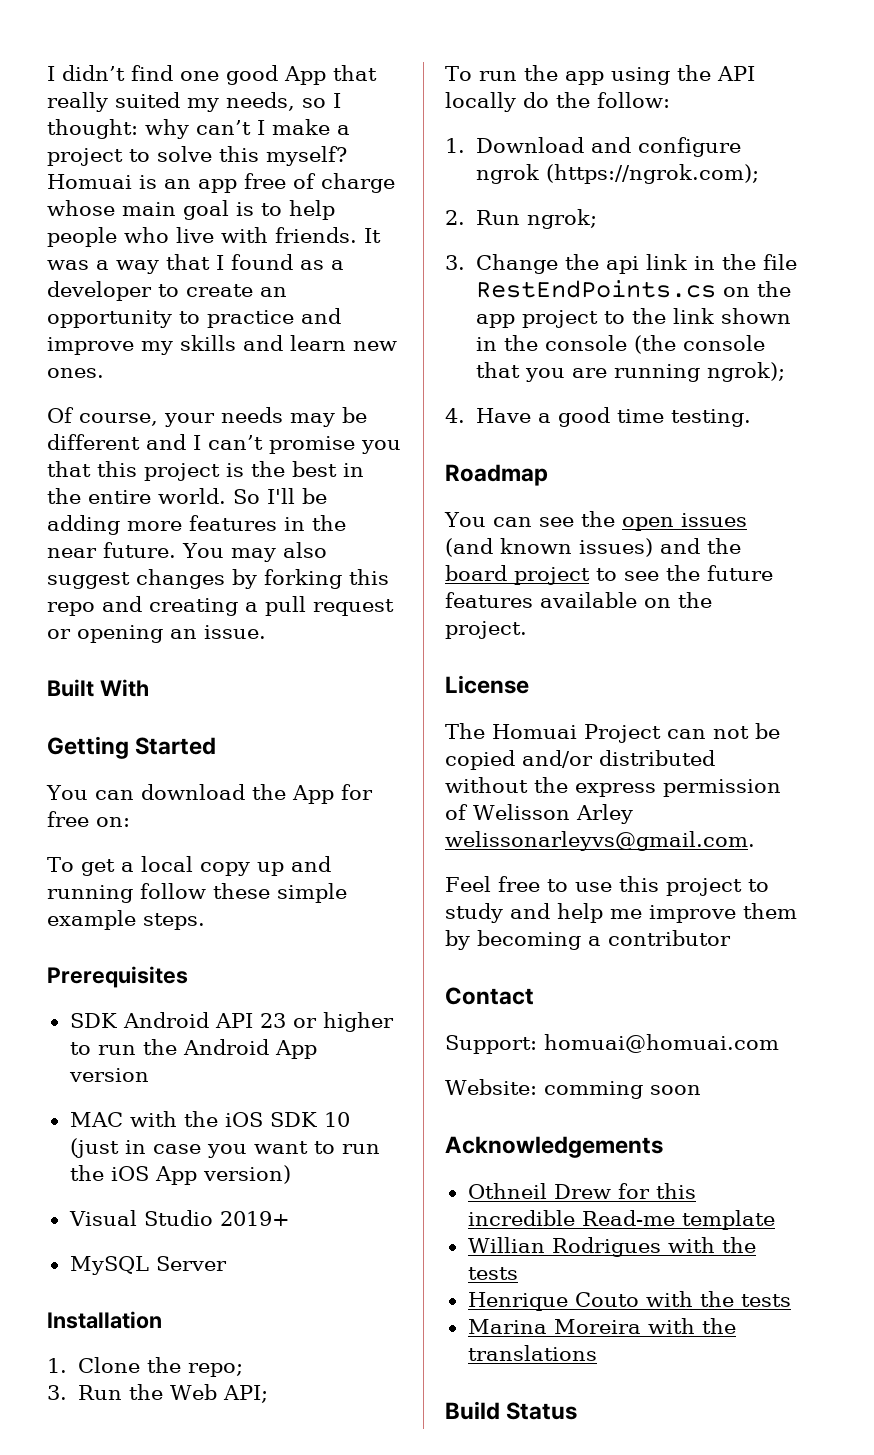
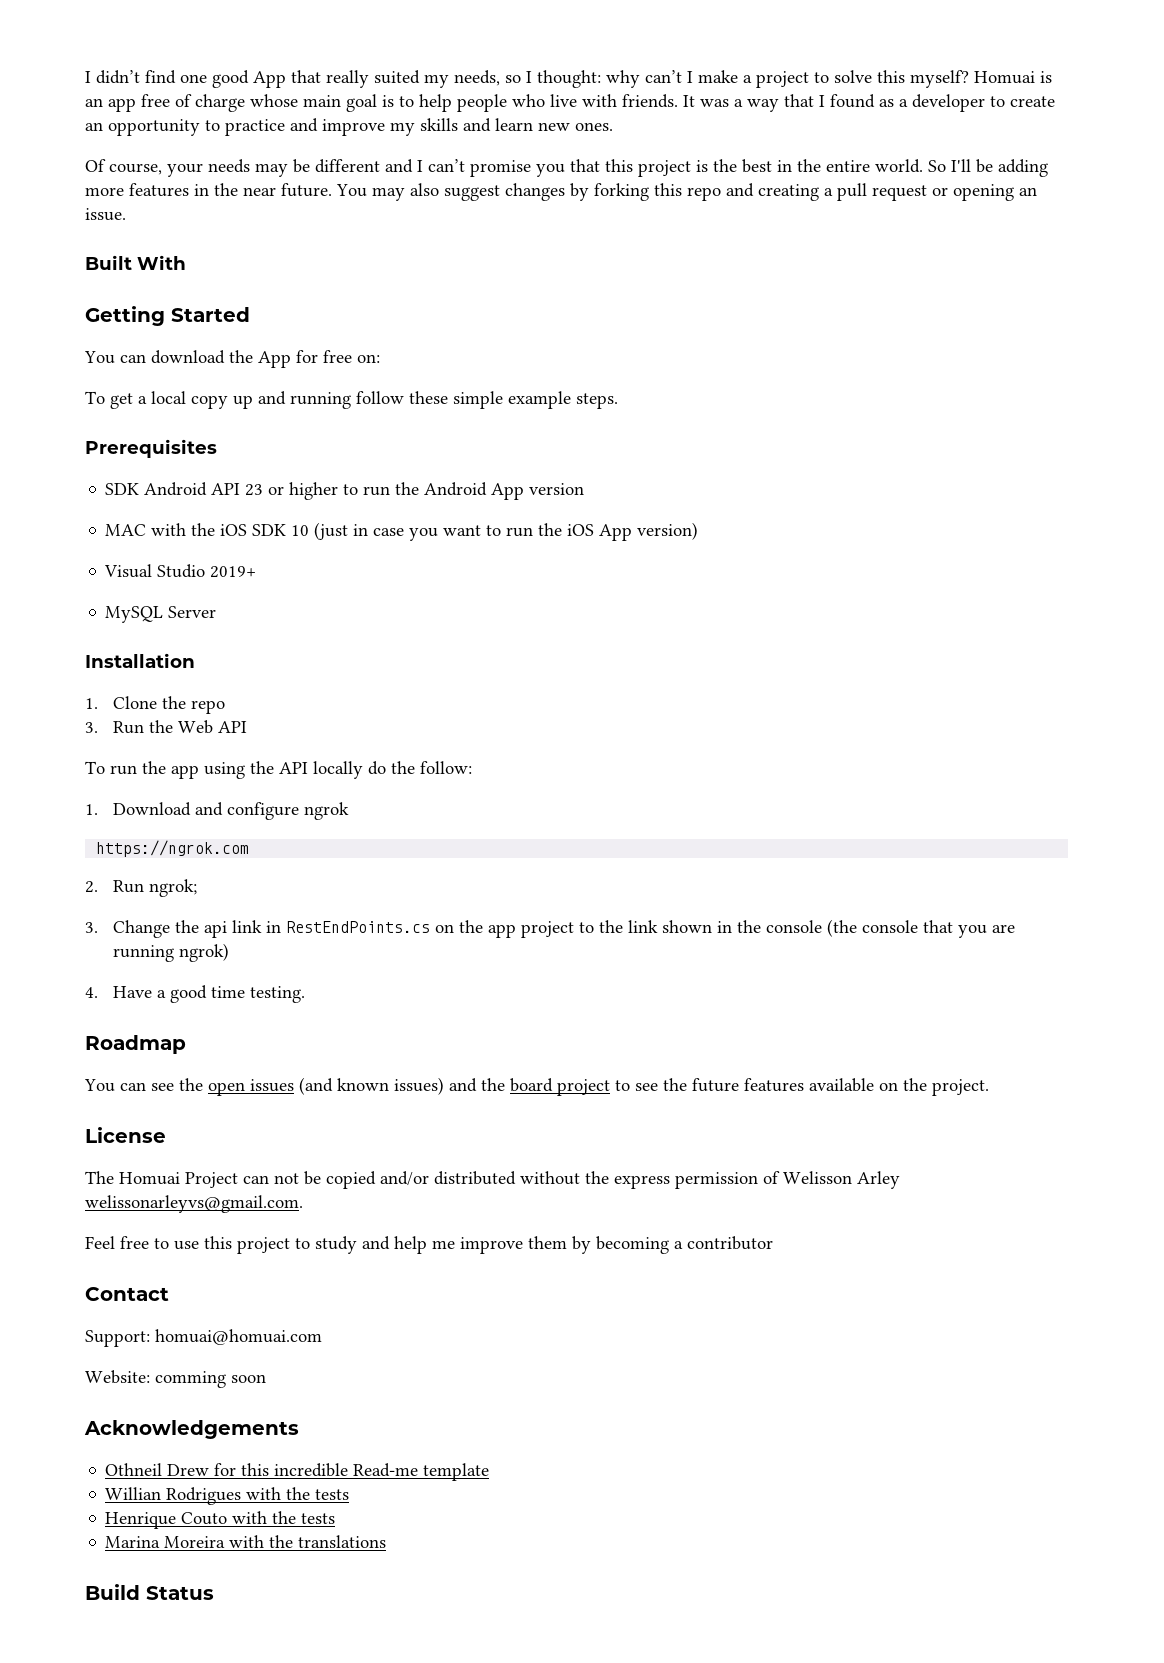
- 1. Clone the repo;
+ 1. Clone the repo
- 3. Run the Web API;
+ 3. Run the Web API
- 1. Download and configure ngrok (https://ngrok.com);
+ 1. Download and configure ngrok
+ https://ngrok.com
- 3. Change the api link in the file RestEndPoints.cs on the app project to the link shown in the console (the console that you are running ngrok);
+ 3. Change the api link in RestEndPoints.cs on the app project to the link shown in the console (the console that you are running ngrok)

